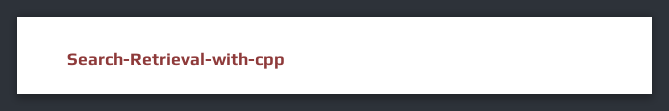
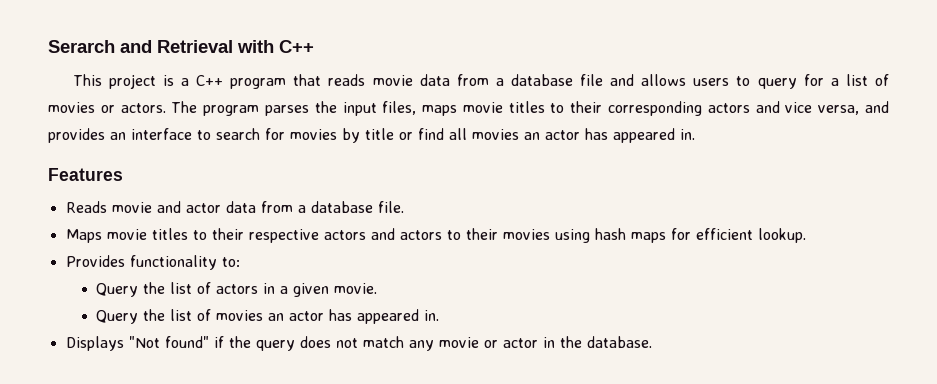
- Search-Retrieval-with-cpp
+ Serarch and Retrieval with C++
+ This project is a C++ program that reads movie data from a database file and allows users to query for a list of movies or actors. The program parses the input files, maps movie titles to their corresponding actors and vice versa, and provides an interface to search for movies by title or find all movies an actor has appeared in.
+ Features
+ Reads movie and actor data from a database file.
+ Maps movie titles to their respective actors and actors to their movies using hash maps for efficient lookup.
+ Provides functionality to:
+ Query the list of actors in a given movie.
+ Query the list of movies an actor has appeared in.
+ Displays "Not found" if the query does not match any movie or actor in the database.

